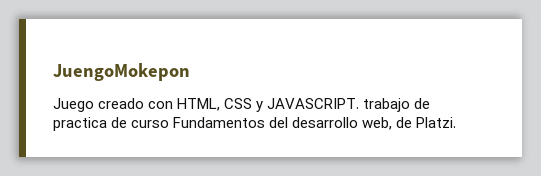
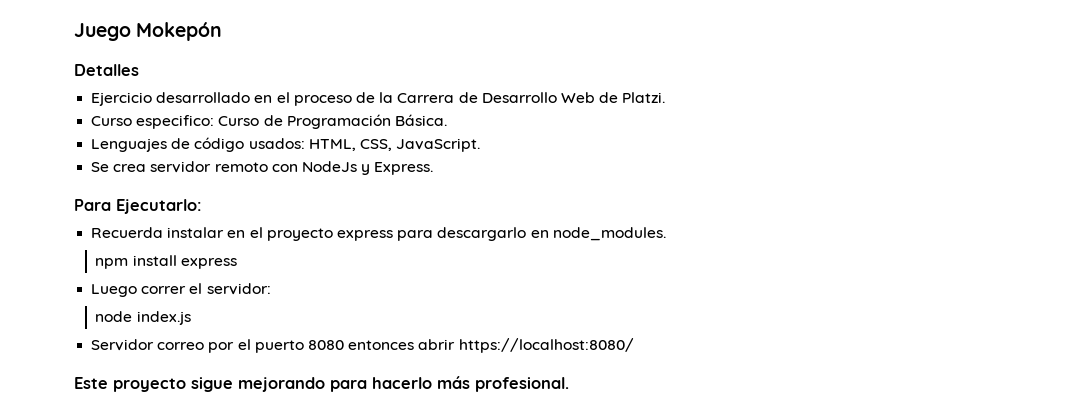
- JuengoMokepon
- Juego creado con HTML, CSS y JAVASCRIPT. trabajo de practica de curso Fundamentos del desarrollo web, de Platzi.
+ Juego Mokepón
+ Detalles
+ Ejercicio desarrollado en el proceso de la Carrera de Desarrollo Web de Platzi.
+ Curso especifico: Curso de Programación Básica.
+ Lenguajes de código usados: HTML, CSS, JavaScript.
+ Se crea servidor remoto con NodeJs y Express.
+ Para Ejecutarlo:
+ Recuerda instalar en el proyecto express para descargarlo en node_modules.
+ npm install express
+ Luego correr el servidor:
+ node index.js
+ Servidor correo por el puerto 8080 entonces abrir https://localhost:8080/
+ Este proyecto sigue mejorando para hacerlo más profesional.

